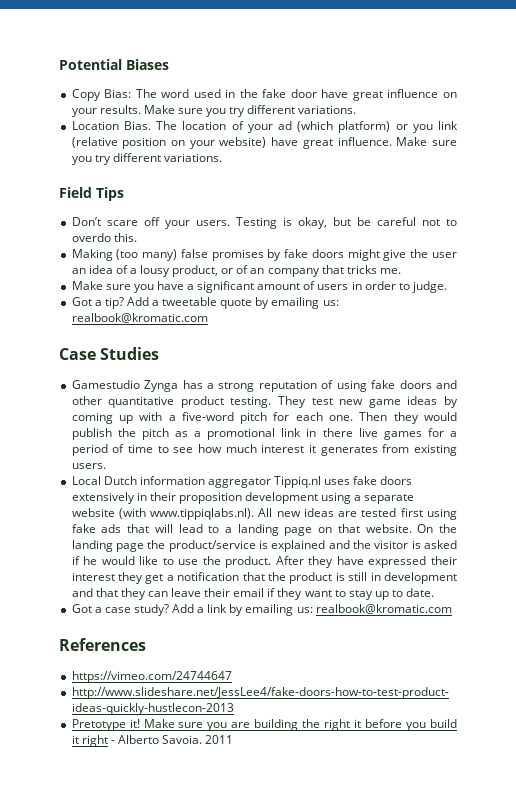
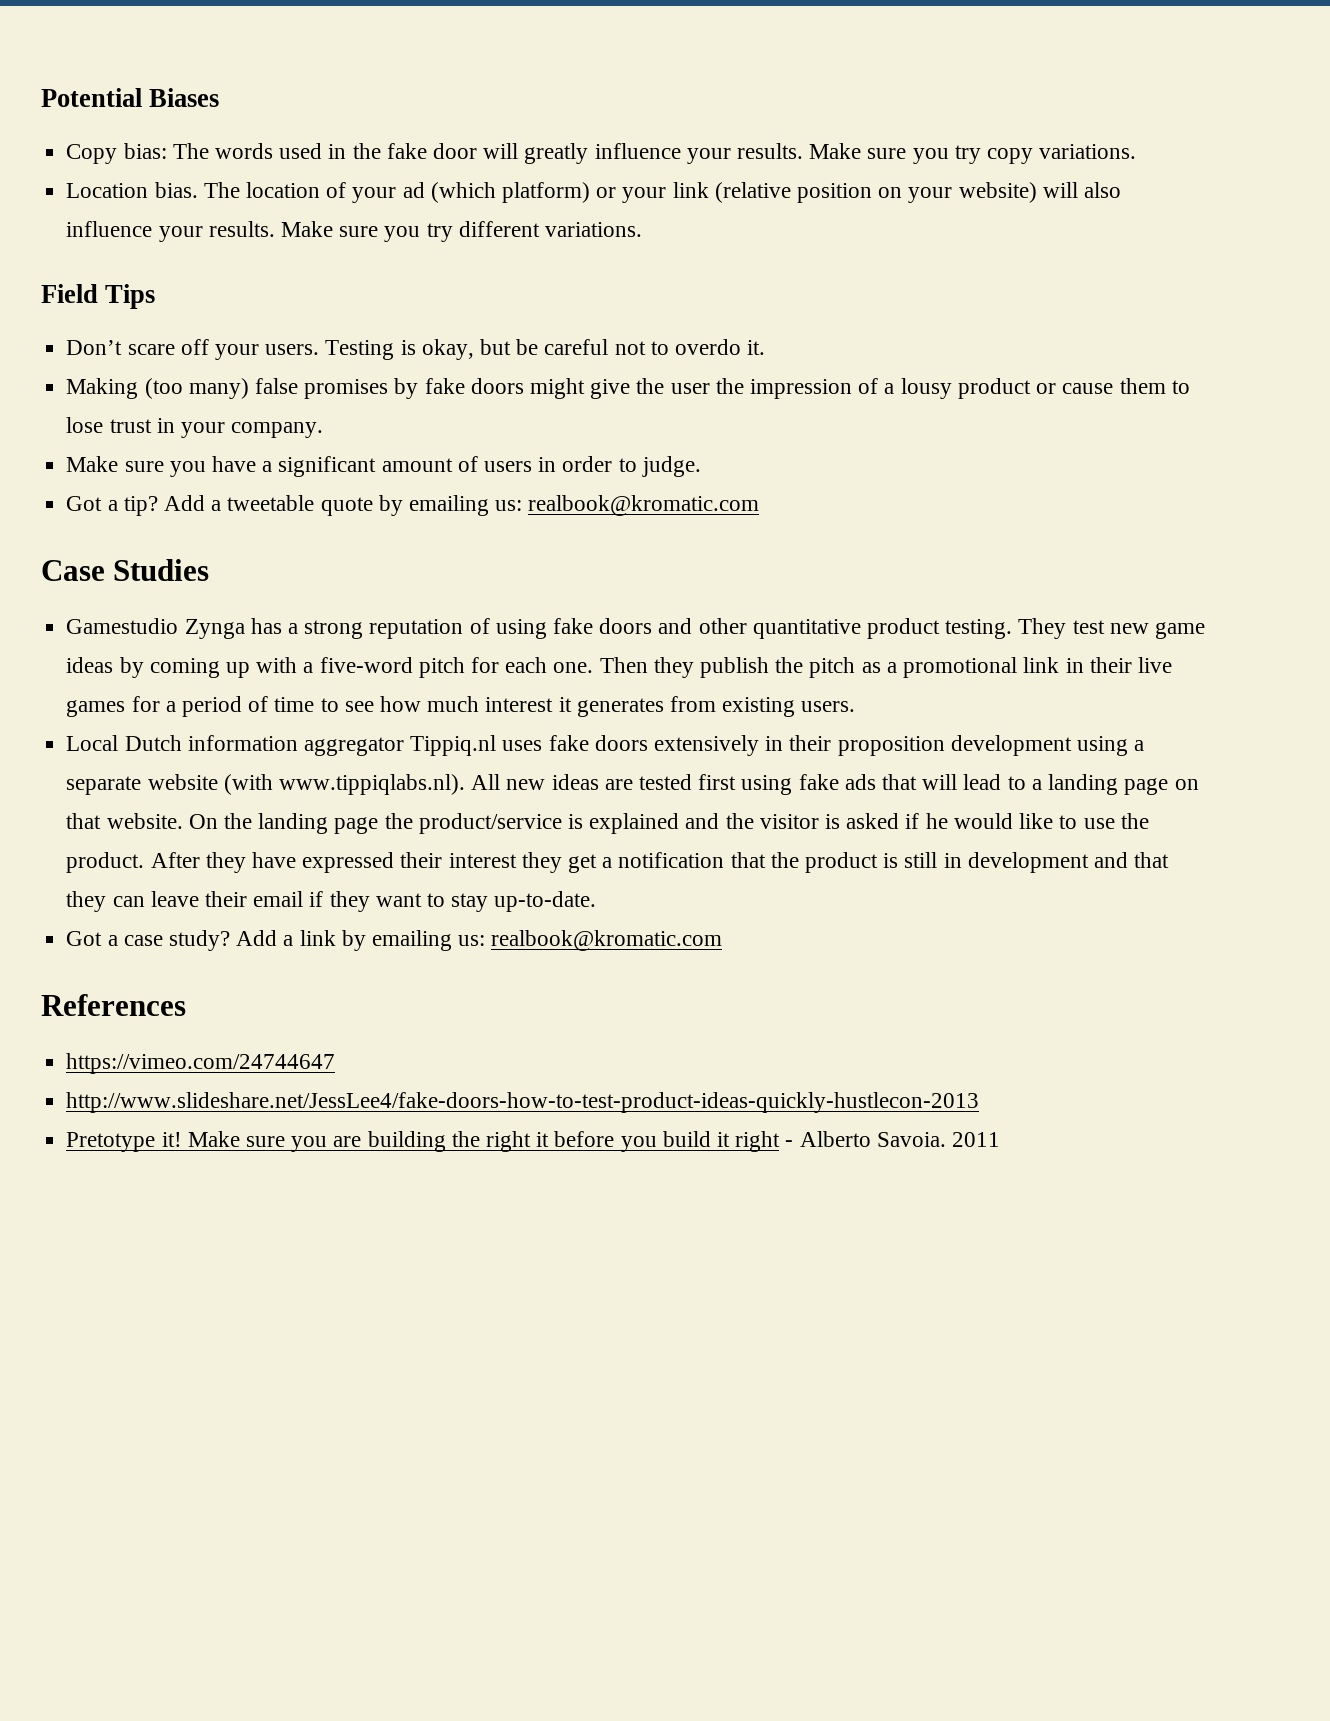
- Copy Bias: The word used in the fake door have great influence on your results. Make sure you try different variations.
+ Copy bias: The words used in the fake door will greatly influence your results. Make sure you try copy variations.
- Location Bias.
+ Location bias.
- The location of your ad (which platform) or you link (relative position on your website) have great influence.
+ The location of your ad (which platform) or your link (relative position on your website) will also influence your results.
- Testing is okay, but be careful not to overdo this.
+ Testing is okay, but be careful not to overdo it.
- Making (too many) false promises by fake doors might give the user an idea of a lousy product, or of an company that tricks me.
+ Making (too many) false promises by fake doors might give the user the impression of a lousy product or cause them to lose trust in your company.
- Then they would publish the pitch as a promotional link in there live games for a period of time to see how much interest it generates from existing users.
+ Then they publish the pitch as a promotional link in their live games for a period of time to see how much interest it generates from existing users.
- After they have expressed their interest they get a notification that the product is still in development and that they can leave their email if they want to stay up to date.
+ After they have expressed their interest they get a notification that the product is still in development and that they can leave their email if they want to stay up-to-date.

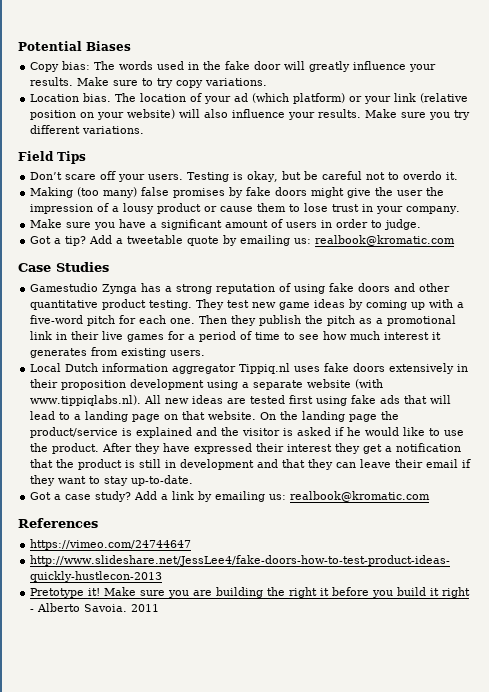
- Make sure you try copy variations.
+ Make sure to try copy variations.

